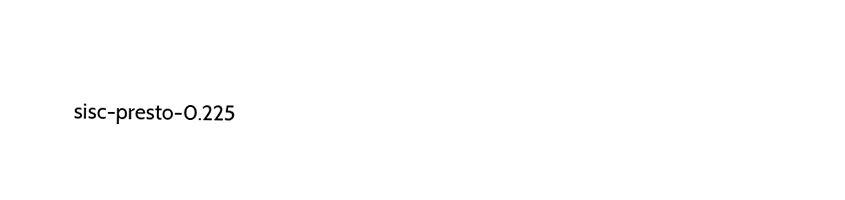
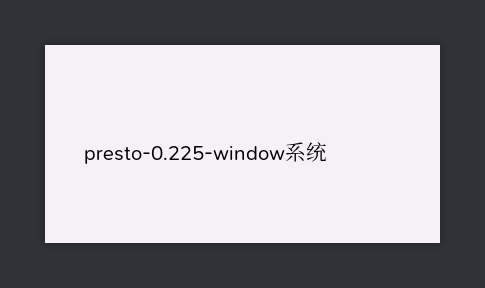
- sisc-presto-0.225
+ presto-0.225-window系统

